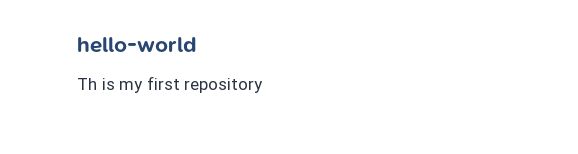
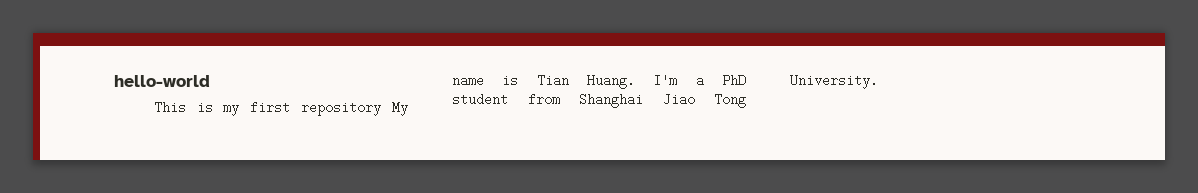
- Th is my first repository
+ This is my first repository My name is Tian Huang. I'm a PhD student from Shanghai Jiao Tong University.

